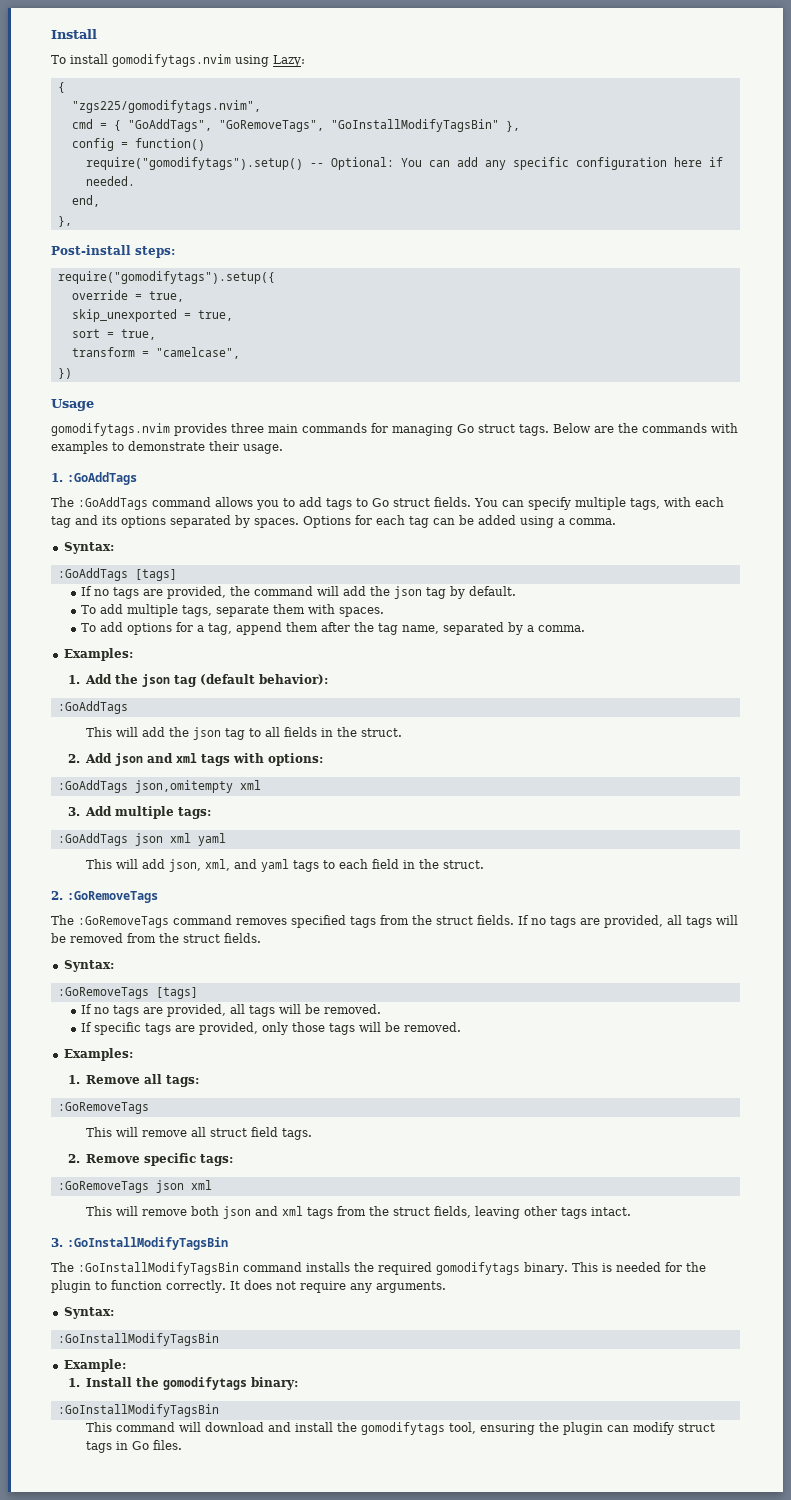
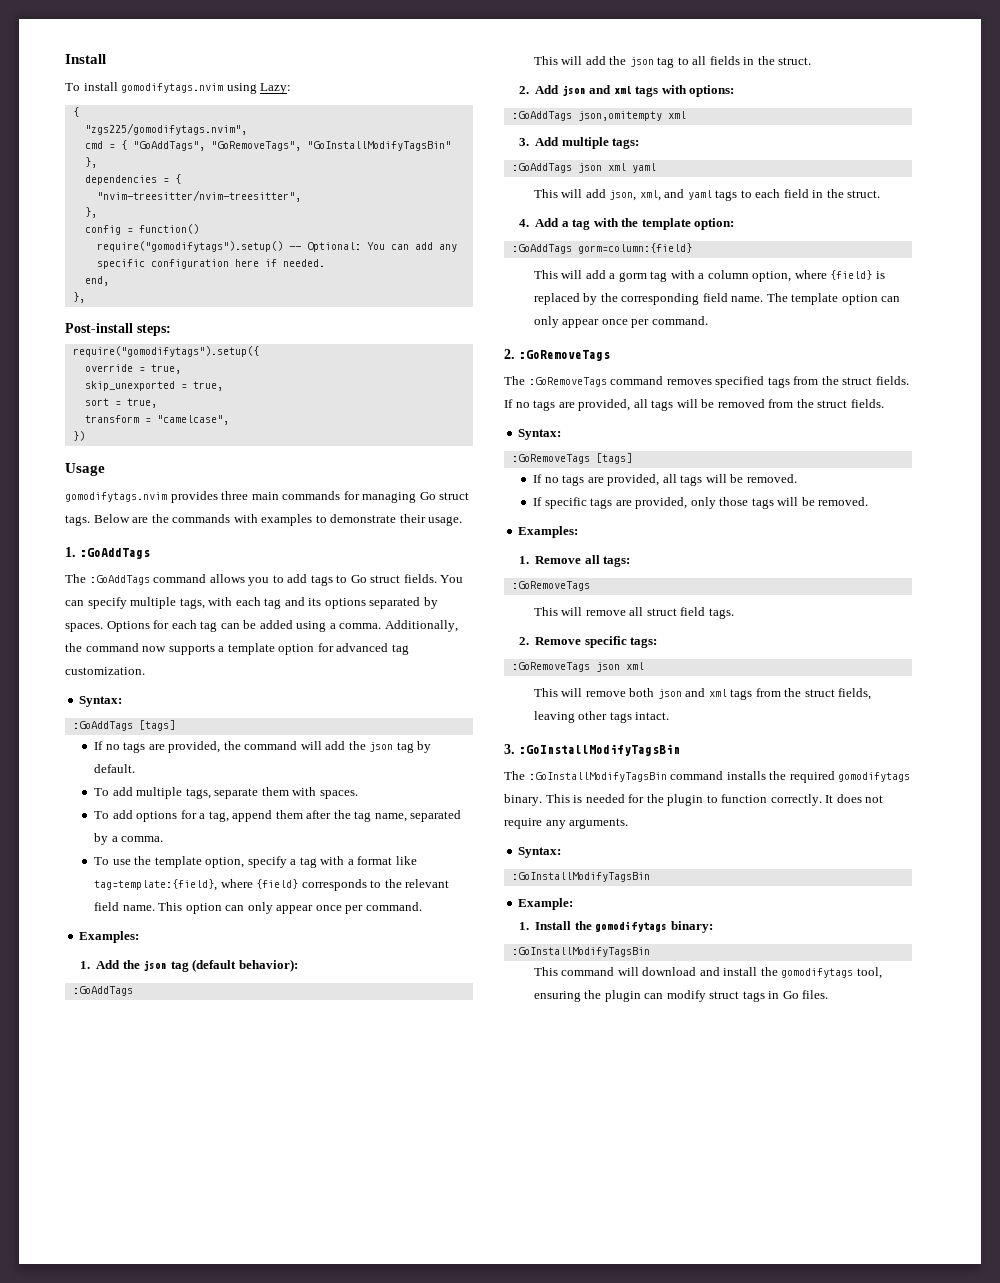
+ dependencies = {
+ "nvim-treesitter/nvim-treesitter",
+ },
+ Additionally, the command now supports a template option for advanced tag customization.
+ To use the template option, specify a tag with a format like tag=template:{field}, where {field} corresponds to the relevant field name. This option can only appear once per command.
+ 4. Add a tag with the template option:
+ :GoAddTags gorm=column:{field}
+ This will add a gorm tag with a column option, where {field} is replaced by the corresponding field name. The template option can only appear once per command.

